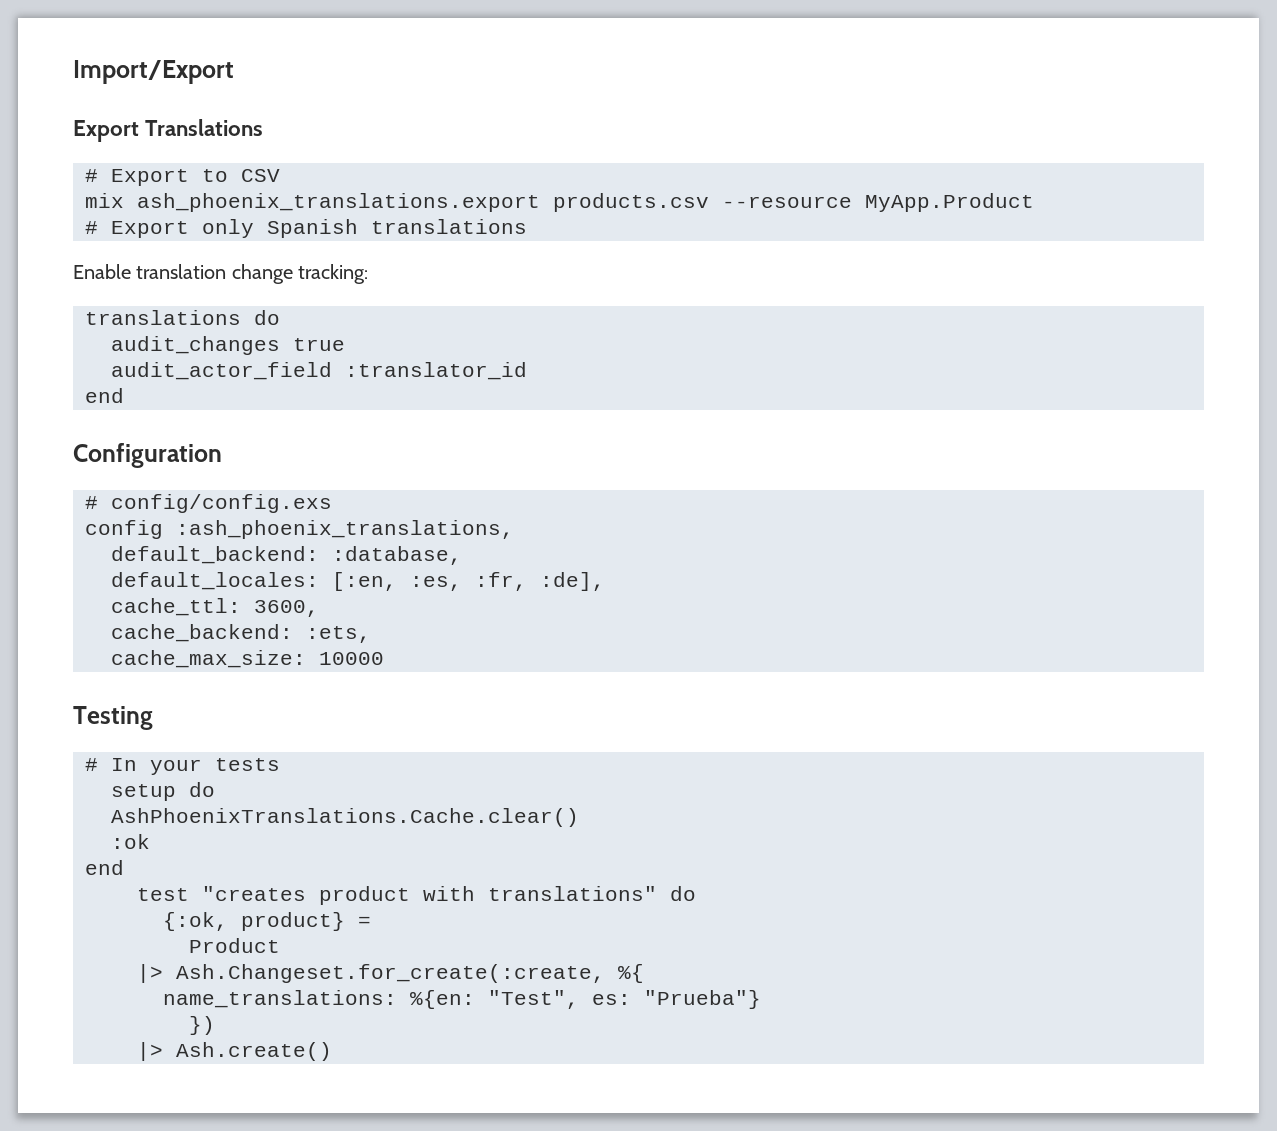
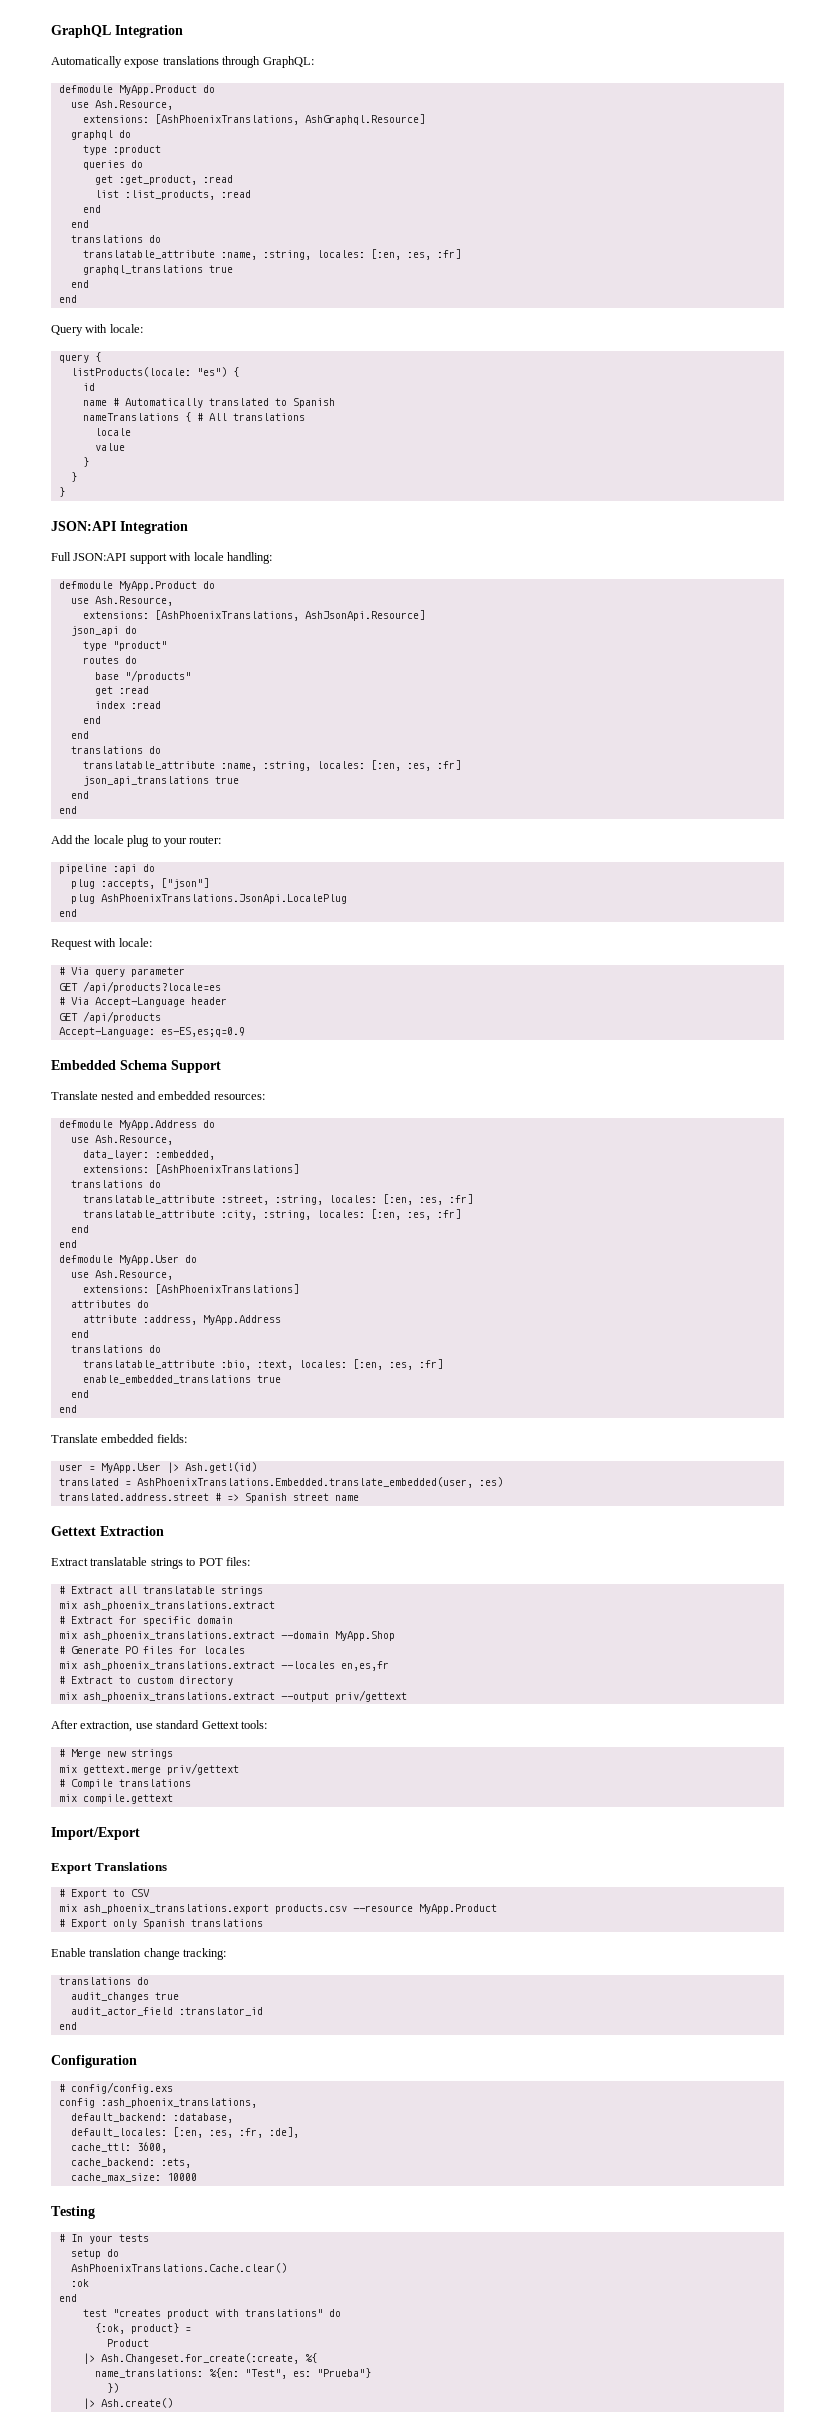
+ GraphQL Integration
+ Automatically expose translations through GraphQL:
+ defmodule MyApp.Product do
+ use Ash.Resource,
+ extensions: [AshPhoenixTranslations, AshGraphql.Resource]
+ graphql do
+ type :product
+ queries do
+ get :get_product, :read
+ list :list_products, :read
+ end
+ end
+ translations do
+ translatable_attribute :name, :string, locales: [:en, :es, :fr]
+ graphql_translations true
+ end
+ end
+ Query with locale:
+ query {
+ listProducts(locale: "es") {
+ id
+ name # Automatically translated to Spanish
+ nameTranslations { # All translations
+ locale
+ value
+ }
+ }
+ }
+ JSON:API Integration
+ Full JSON:API support with locale handling:
+ defmodule MyApp.Product do
+ use Ash.Resource,
+ extensions: [AshPhoenixTranslations, AshJsonApi.Resource]
+ json_api do
+ type "product"
+ routes do
+ base "/products"
+ get :read
+ index :read
+ end
+ end
+ translations do
+ translatable_attribute :name, :string, locales: [:en, :es, :fr]
+ json_api_translations true
+ end
+ end
+ Add the locale plug to your router:
+ pipeline :api do
+ plug :accepts, ["json"]
+ plug AshPhoenixTranslations.JsonApi.LocalePlug
+ end
+ Request with locale:
+ # Via query parameter
+ GET /api/products?locale=es
+ # Via Accept-Language header
+ GET /api/products
+ Accept-Language: es-ES,es;q=0.9
+ Embedded Schema Support
+ Translate nested and embedded resources:
+ defmodule MyApp.Address do
+ use Ash.Resource,
+ data_layer: :embedded,
+ extensions: [AshPhoenixTranslations]
+ translations do
+ translatable_attribute :street, :string, locales: [:en, :es, :fr]
+ translatable_attribute :city, :string, locales: [:en, :es, :fr]
+ end
+ end
+ defmodule MyApp.User do
+ use Ash.Resource,
+ extensions: [AshPhoenixTranslations]
+ attributes do
+ attribute :address, MyApp.Address
+ end
+ translations do
+ translatable_attribute :bio, :text, locales: [:en, :es, :fr]
+ enable_embedded_translations true
+ end
+ end
+ Translate embedded fields:
+ user = MyApp.User |> Ash.get!(id)
+ translated = AshPhoenixTranslations.Embedded.translate_embedded(user, :es)
+ translated.address.street # => Spanish street name
+ Gettext Extraction
+ Extract translatable strings to POT files:
+ # Extract all translatable strings
+ mix ash_phoenix_translations.extract
+ # Extract for specific domain
+ mix ash_phoenix_translations.extract --domain MyApp.Shop
+ # Generate PO files for locales
+ mix ash_phoenix_translations.extract --locales en,es,fr
+ # Extract to custom directory
+ mix ash_phoenix_translations.extract --output priv/gettext
+ After extraction, use standard Gettext tools:
+ # Merge new strings
+ mix gettext.merge priv/gettext
+ # Compile translations
+ mix compile.gettext

